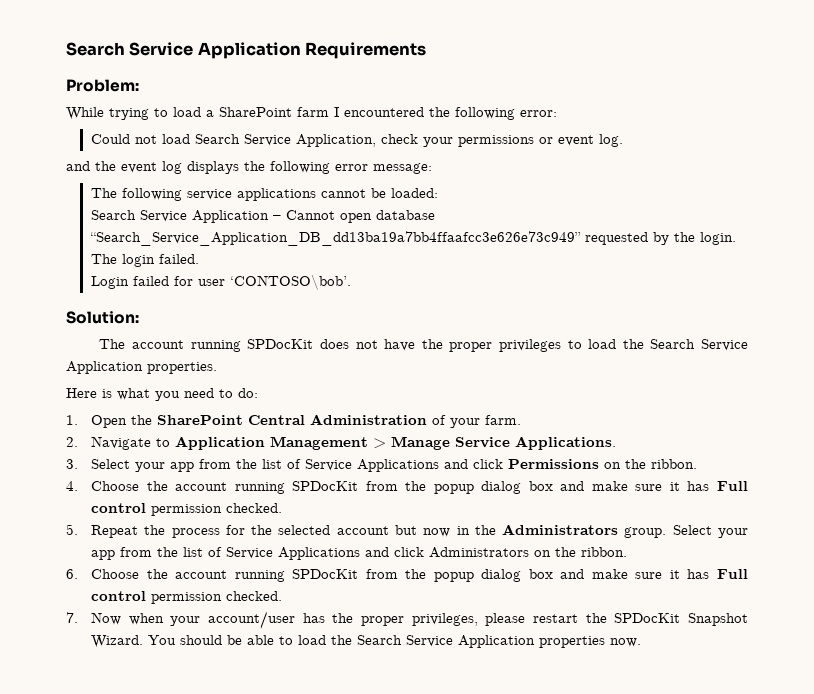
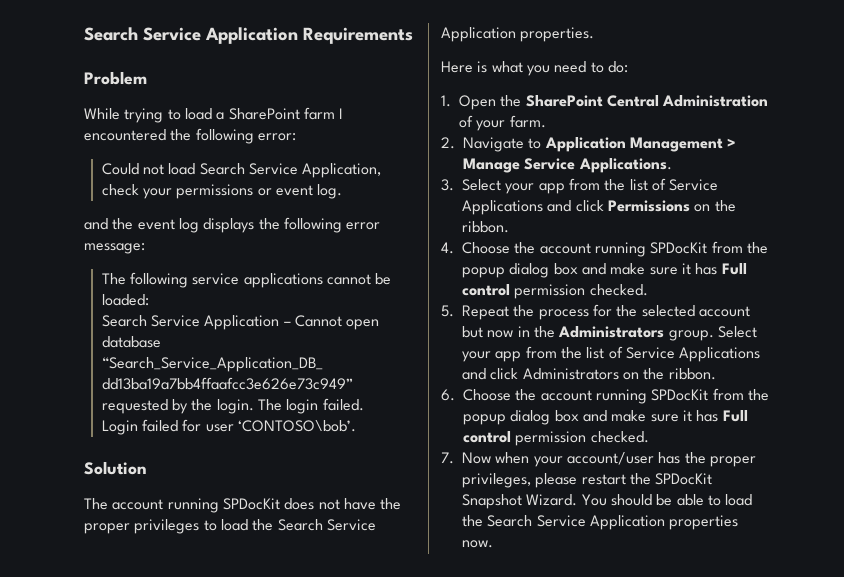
- Problem:
+ Problem
- Solution:
+ Solution

